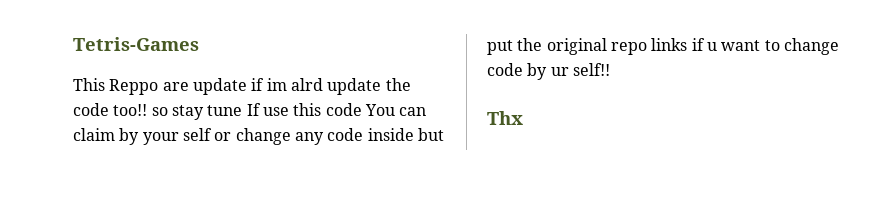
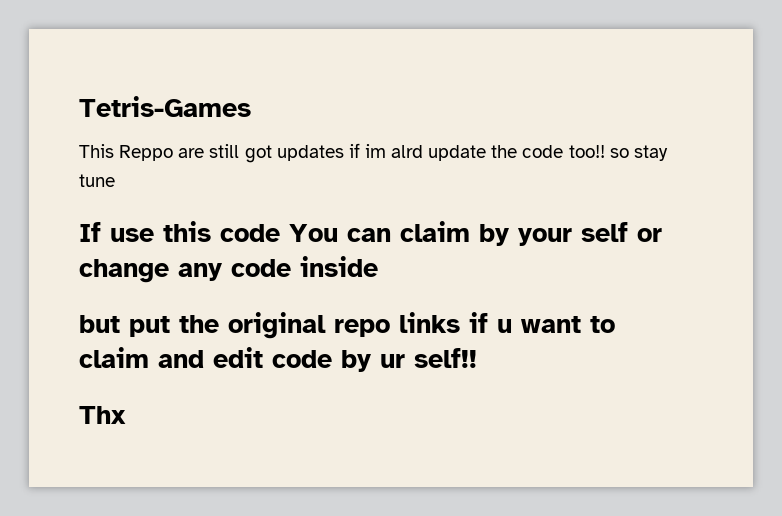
- This Reppo are update if im alrd update the code too!! so stay tune If use this code You can claim by your self or change any code inside but put the original repo links if u want to change code by ur self!!
+ This Reppo are still got updates if im alrd update the code too!! so stay tune
+ If use this code You can claim by your self or change any code inside
+ but put the original repo links if u want to claim and edit code by ur self!!

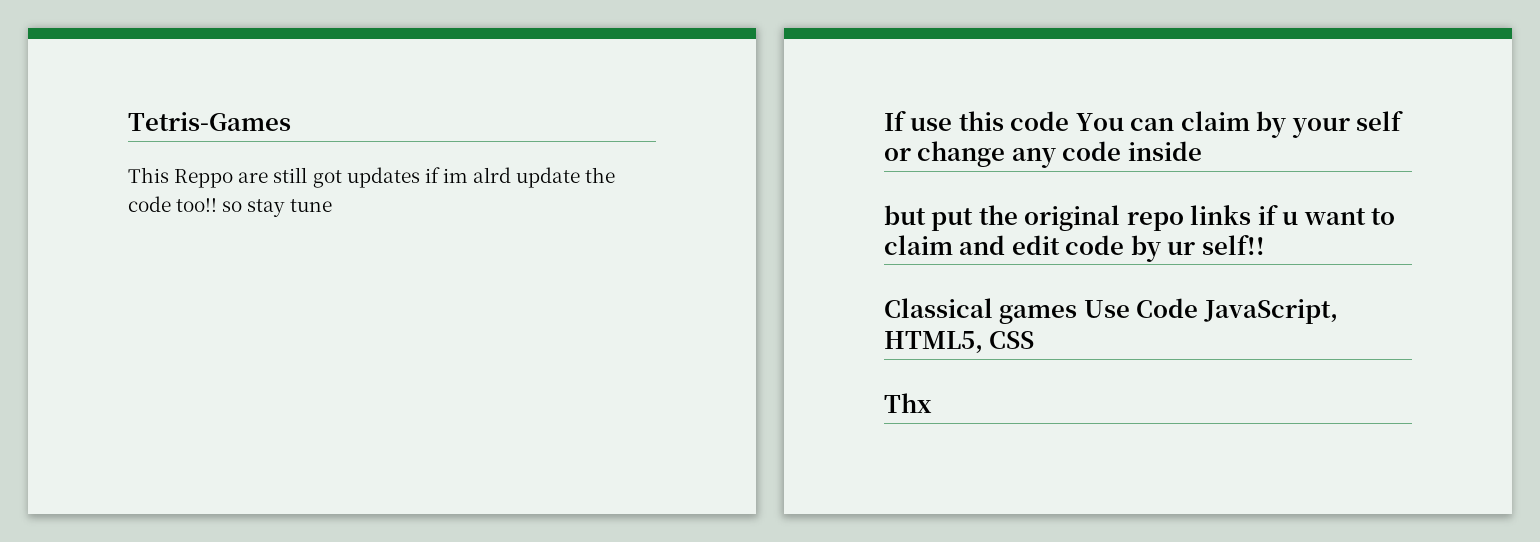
+ Classical games Use Code JavaScript, HTML5, CSS

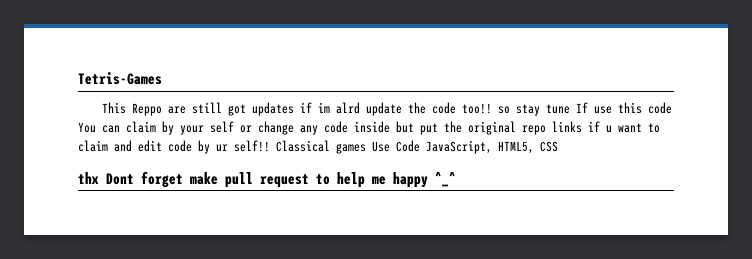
- This Reppo are still got updates if im alrd update the code too!! so stay tune
- If use this code You can claim by your self or change any code inside
- but put the original repo links if u want to claim and edit code by ur self!!
- Classical games Use Code JavaScript, HTML5, CSS
+ This Reppo are still got updates if im alrd update the code too!! so stay tune If use this code You can claim by your self or change any code inside but put the original repo links if u want to claim and edit code by ur self!! Classical games Use Code JavaScript, HTML5, CSS
- Thx
+ thx Dont forget make pull request to help me happy ^_^

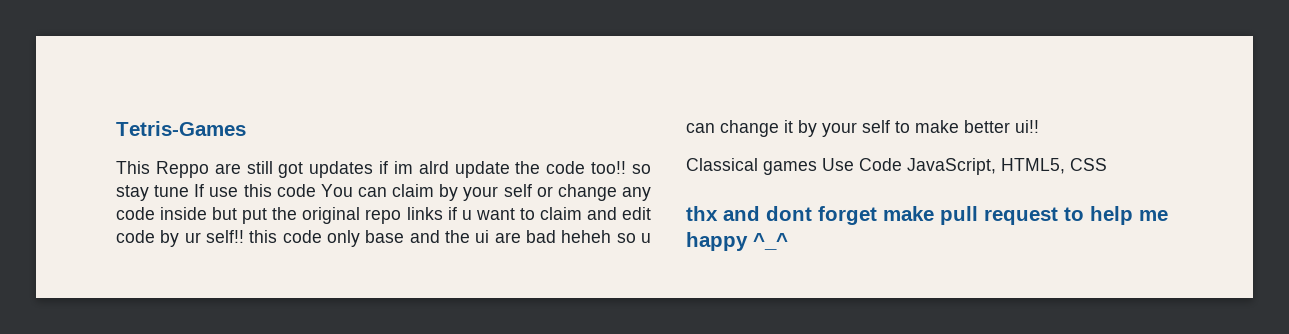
- This Reppo are still got updates if im alrd update the code too!! so stay tune If use this code You can claim by your self or change any code inside but put the original repo links if u want to claim and edit code by ur self!! Classical games Use Code JavaScript, HTML5, CSS
+ This Reppo are still got updates if im alrd update the code too!! so stay tune If use this code You can claim by your self or change any code inside but put the original repo links if u want to claim and edit code by ur self!! this code only base and the ui are bad heheh so u can change it by your self to make better ui!!
+ Classical games Use Code JavaScript, HTML5, CSS
- thx Dont forget make pull request to help me happy ^_^
+ thx and dont forget make pull request to help me happy ^_^

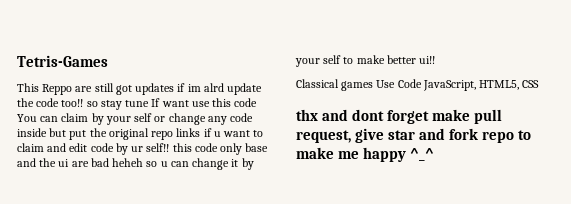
- This Reppo are still got updates if im alrd update the code too!! so stay tune If use this code You can claim by your self or change any code inside but put the original repo links if u want to claim and edit code by ur self!! this code only base and the ui are bad heheh so u can change it by your self to make better ui!!
+ This Reppo are still got updates if im alrd update the code too!! so stay tune If want use this code You can claim by your self or change any code inside but put the original repo links if u want to claim and edit code by ur self!! this code only base and the ui are bad heheh so u can change it by your self to make better ui!!
- thx and dont forget make pull request to help me happy ^_^
+ thx and dont forget make pull request, give star and fork repo to make me happy ^_^

